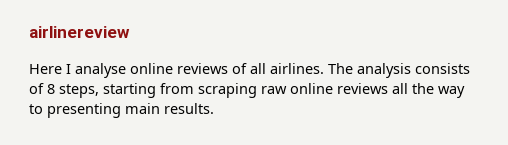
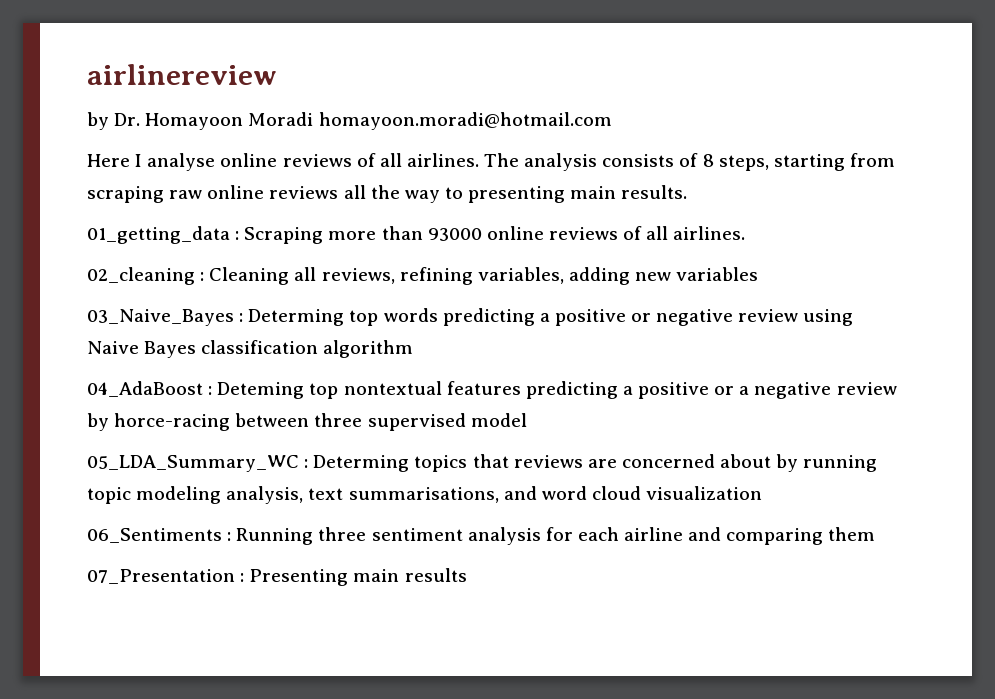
+ by Dr. Homayoon Moradi homayoon.moradi@hotmail.com
+ 01_getting_data : Scraping more than 93000 online reviews of all airlines.
+ 02_cleaning : Cleaning all reviews, refining variables, adding new variables
+ 03_Naive_Bayes : Determing top words predicting a positive or negative review using Naive Bayes classification algorithm
+ 04_AdaBoost : Deteming top nontextual features predicting a positive or a negative review by horce-racing between three supervised model
+ 05_LDA_Summary_WC : Determing topics that reviews are concerned about by running topic modeling analysis, text summarisations, and word cloud visualization
+ 06_Sentiments : Running three sentiment analysis for each airline and comparing them
+ 07_Presentation : Presenting main results

